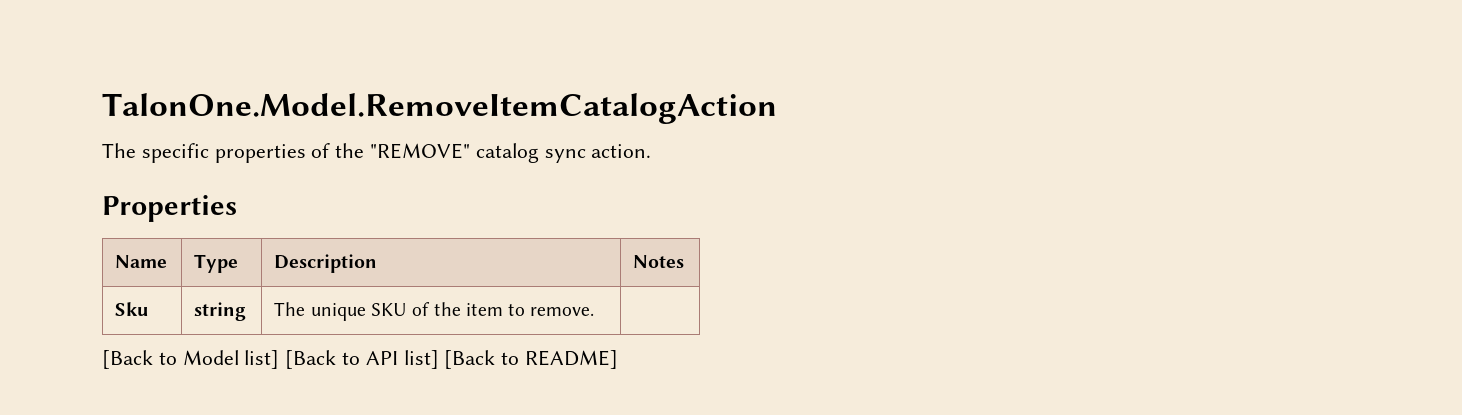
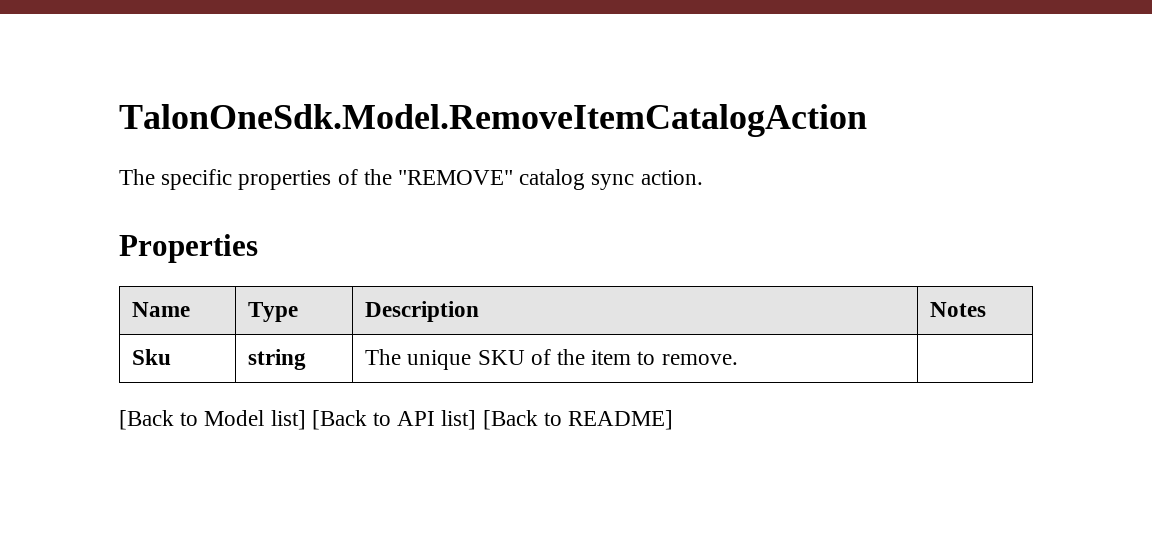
- TalonOne.Model.RemoveItemCatalogAction
+ TalonOneSdk.Model.RemoveItemCatalogAction

